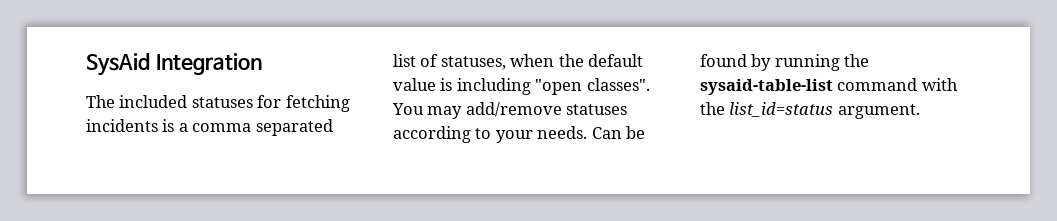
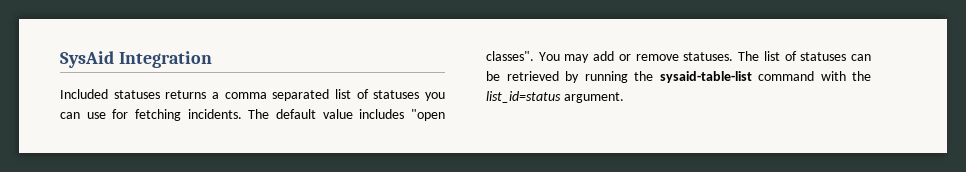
- The included statuses for fetching incidents is a comma separated list of statuses, when the default value is including "open classes". You may add/remove statuses according to your needs. Can be found by running the sysaid-table-list command with the list_id=status argument.
+ Included statuses returns a comma separated list of statuses you can use for fetching incidents. The default value includes "open classes". You may add or remove statuses. The list of statuses can be retrieved by running the sysaid-table-list command with the list_id=status argument.

